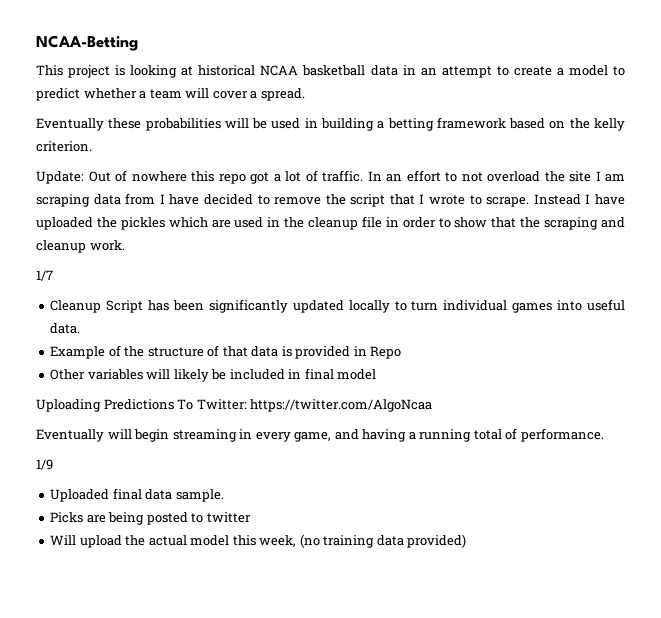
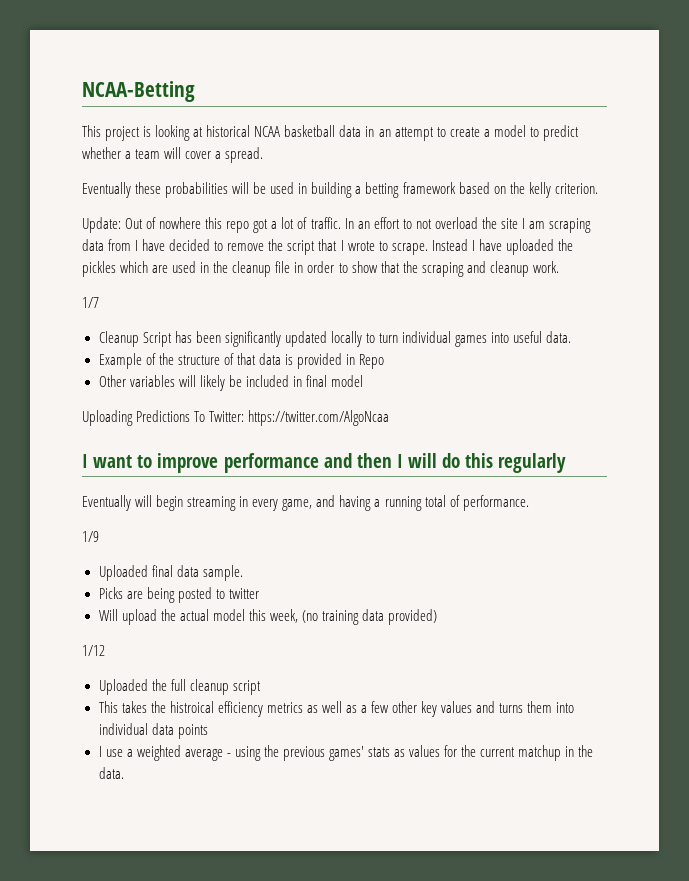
+ I want to improve performance and then I will do this regularly
+ 1/12
+ Uploaded the full cleanup script
+ This takes the histroical efficiency metrics as well as a few other key values and turns them into individual data points
+ I use a weighted average - using the previous games' stats as values for the current matchup in the data.

